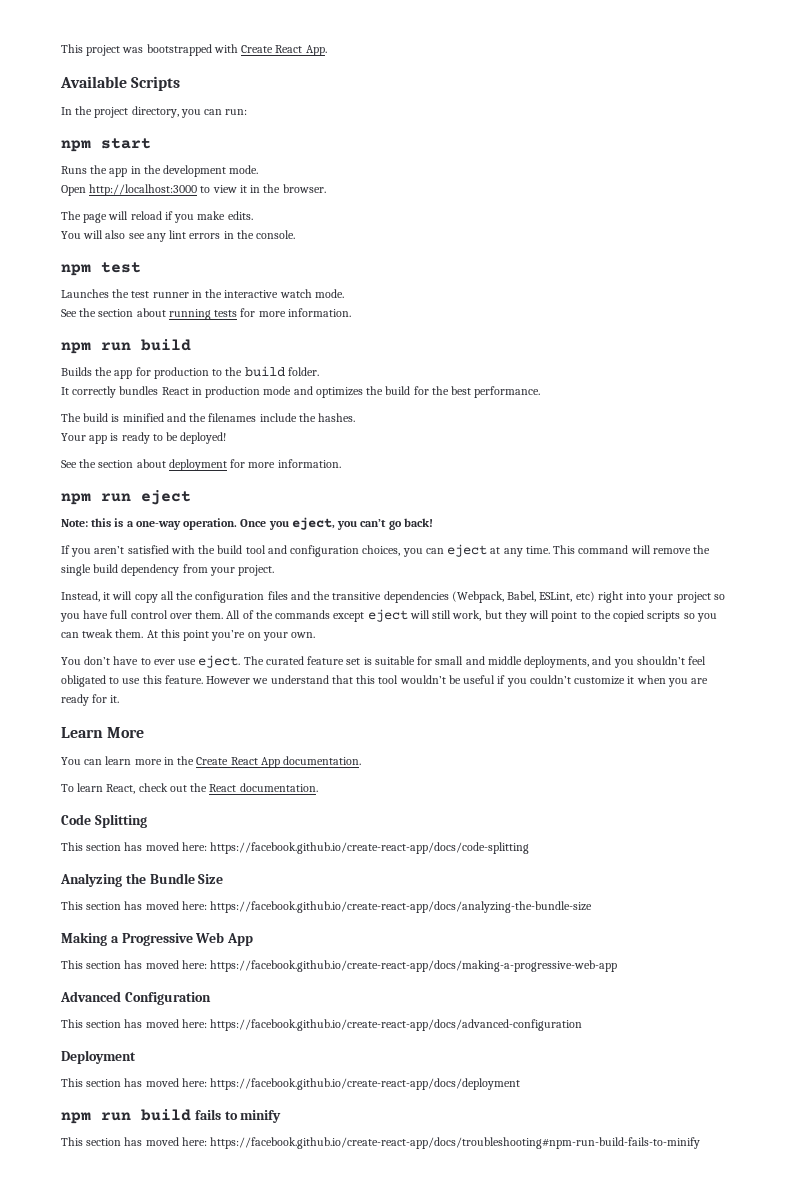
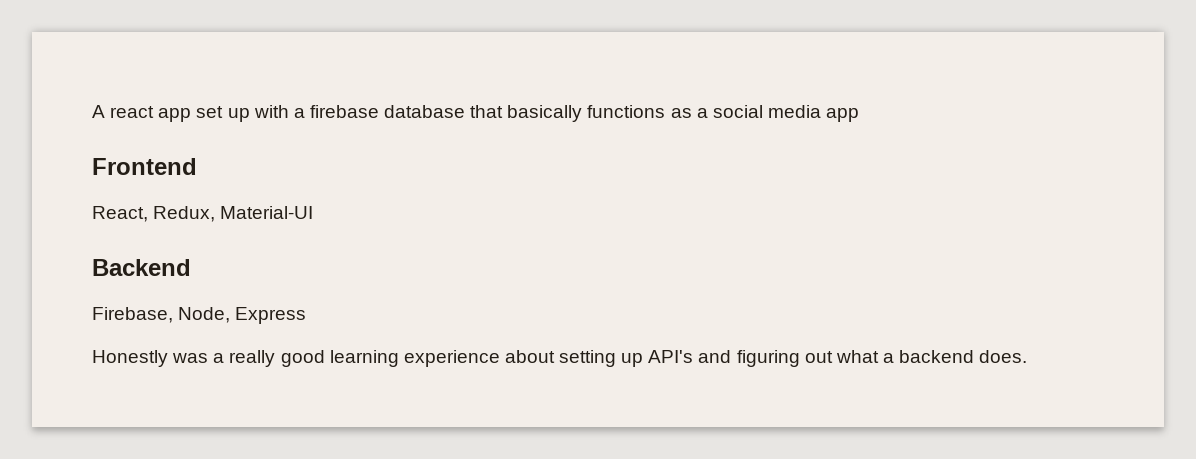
- This project was bootstrapped with Create React App.
- Available Scripts
- In the project directory, you can run:
- npm start
- Runs the app in the development mode.
- Open http://localhost:3000 to view it in the browser.
- The page will reload if you make edits.
- You will also see any lint errors in the console.
- npm test
- Launches the test runner in the interactive watch mode.
- See the section about running tests for more information.
- npm run build
- Builds the app for production to the build folder.
- It correctly bundles React in production mode and optimizes the build for the best performance.
- The build is minified and the filenames include the hashes.
- Your app is ready to be deployed!
- See the section about deployment for more information.
- npm run eject
- Note: this is a one-way operation. Once you eject, you can’t go back!
- If you aren’t satisfied with the build tool and configuration choices, you can eject at any time. This command will remove the single build dependency from your project.
- Instead, it will copy all the configuration files and the transitive dependencies (Webpack, Babel, ESLint, etc) right into your project so you have full control over them. All of the commands except eject will still work, but they will point to the copied scripts so you can tweak them. At this point you’re on your own.
- You don’t have to ever use eject. The curated feature set is suitable for small and middle deployments, and you shouldn’t feel obligated to use this feature. However we understand that this tool wouldn’t be useful if you couldn’t customize it when you are ready for it.
- Learn More
- You can learn more in the Create React App documentation.
- To learn React, check out the React documentation.
- Code Splitting
- This section has moved here: https://facebook.github.io/create-react-app/docs/code-splitting
- Analyzing the Bundle Size
- This section has moved here: https://facebook.github.io/create-react-app/docs/analyzing-the-bundle-size
- Making a Progressive Web App
- This section has moved here: https://facebook.github.io/create-react-app/docs/making-a-progressive-web-app
- Advanced Configuration
- This section has moved here: https://facebook.github.io/create-react-app/docs/advanced-configuration
- Deployment
- This section has moved here: https://facebook.github.io/create-react-app/docs/deployment
- npm run build fails to minify
- This section has moved here: https://facebook.github.io/create-react-app/docs/troubleshooting#npm-run-build-fails-to-minify
+ A react app set up with a firebase database that basically functions as a social media app
+ Frontend
+ React, Redux, Material-UI
+ Backend
+ Firebase, Node, Express
+ Honestly was a really good learning experience about setting up API's and figuring out what a backend does.

